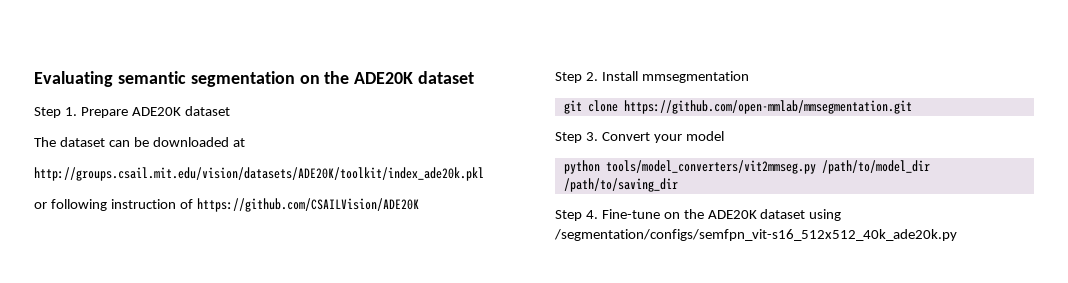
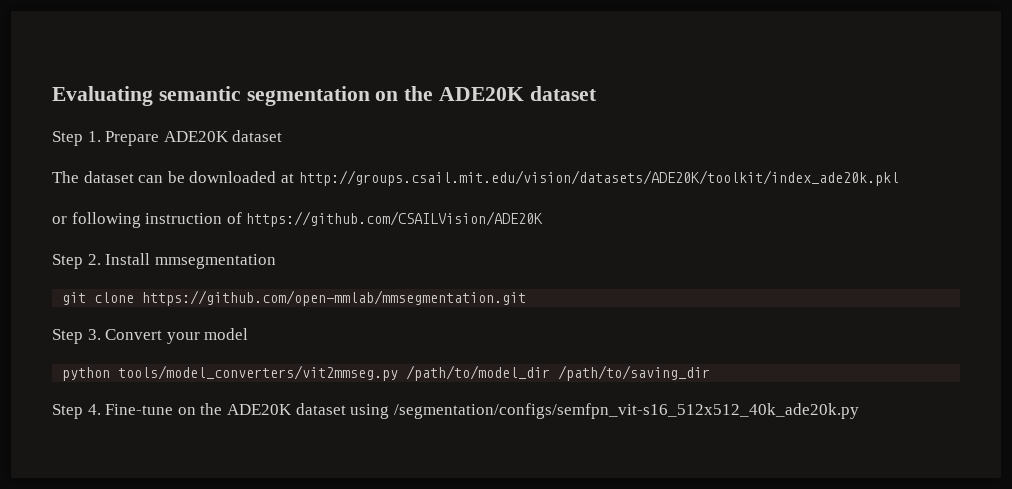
- The dataset can be downloaded at
- http://groups.csail.mit.edu/vision/datasets/ADE20K/toolkit/index_ade20k.pkl
+ The dataset can be downloaded at http://groups.csail.mit.edu/vision/datasets/ADE20K/toolkit/index_ade20k.pkl

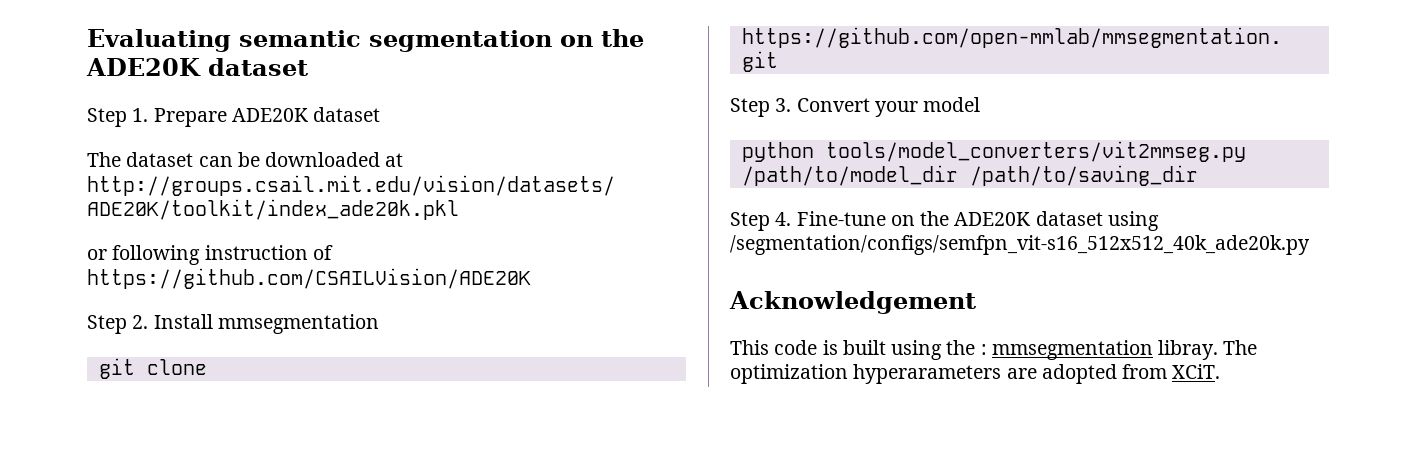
+ Acknowledgement
+ This code is built using the : mmsegmentation libray. The optimization hyperarameters are adopted from XCiT.

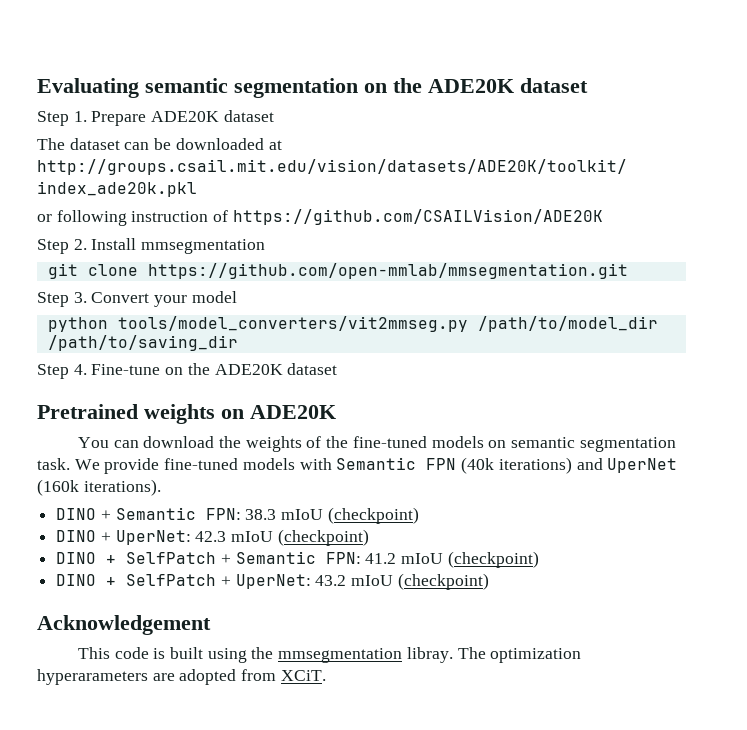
- Step 4. Fine-tune on the ADE20K dataset using /segmentation/configs/semfpn_vit-s16_512x512_40k_ade20k.py
+ Step 4. Fine-tune on the ADE20K dataset
+ Pretrained weights on ADE20K
+ You can download the weights of the fine-tuned models on semantic segmentation task. We provide fine-tuned models with Semantic FPN (40k iterations) and UperNet (160k iterations).
+ DINO + Semantic FPN: 38.3 mIoU (checkpoint)
+ DINO + UperNet: 42.3 mIoU (checkpoint)
+ DINO + SelfPatch + Semantic FPN: 41.2 mIoU (checkpoint)
+ DINO + SelfPatch + UperNet: 43.2 mIoU (checkpoint)
- This code is built using the : mmsegmentation libray.
+ This code is built using the mmsegmentation libray.

